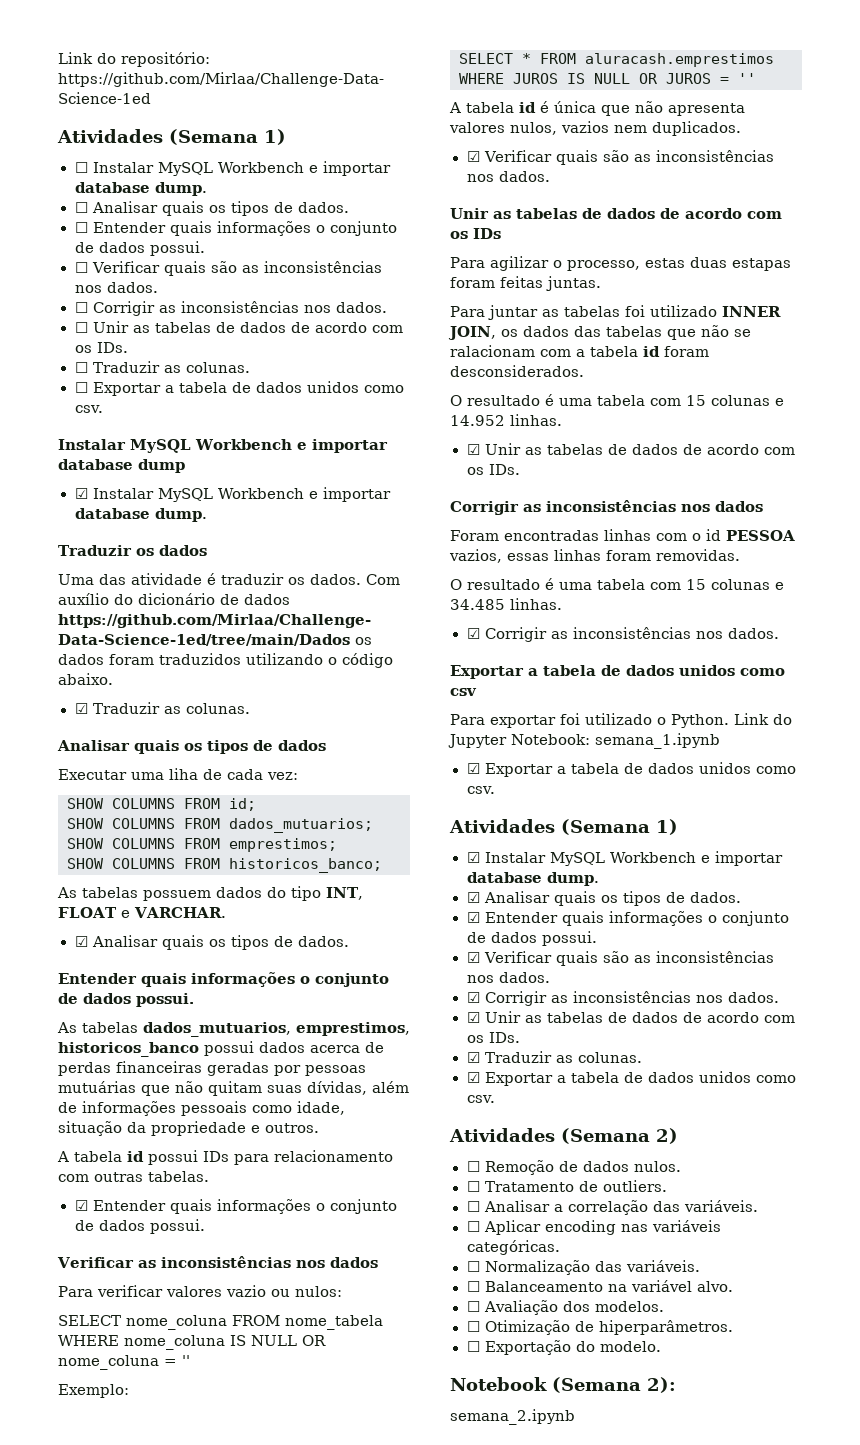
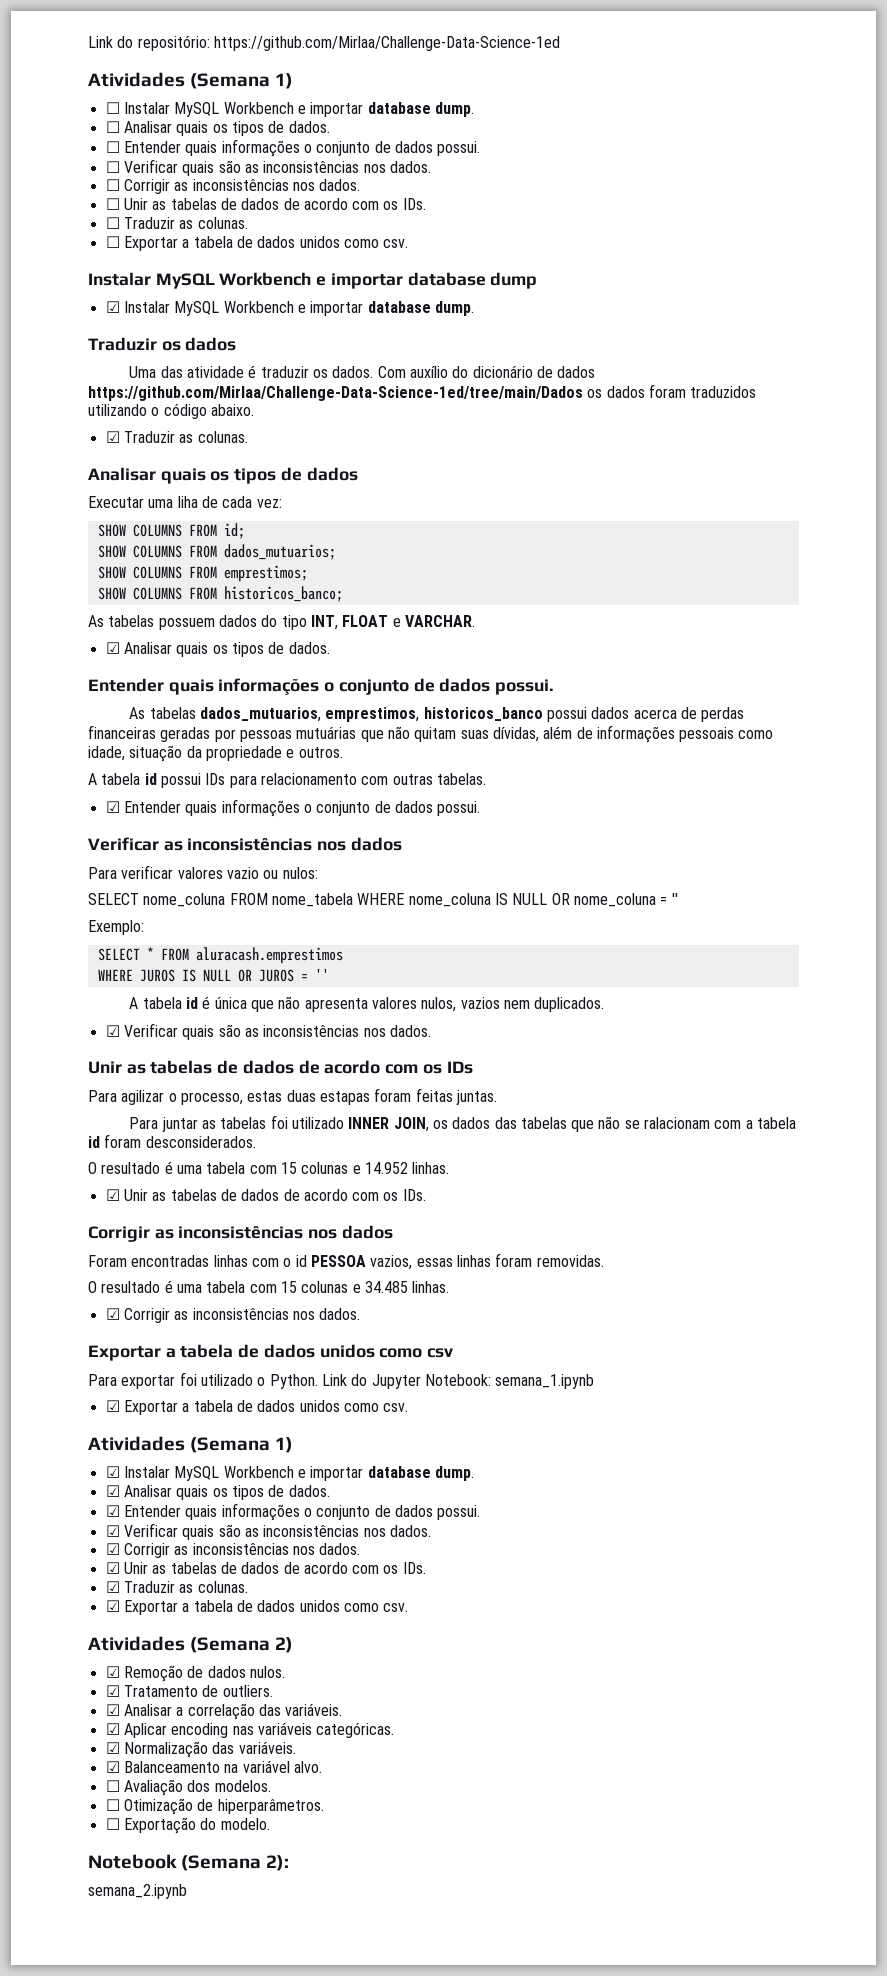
- ☐ Remoção de dados nulos.
+ ☑ Remoção de dados nulos.
- ☐ Tratamento de outliers.
+ ☑ Tratamento de outliers.
- ☐ Analisar a correlação das variáveis.
+ ☑ Analisar a correlação das variáveis.
- ☐ Aplicar encoding nas variáveis categóricas.
+ ☑ Aplicar encoding nas variáveis categóricas.
- ☐ Normalização das variáveis.
+ ☑ Normalização das variáveis.
- ☐ Balanceamento na variável alvo.
+ ☑ Balanceamento na variável alvo.

